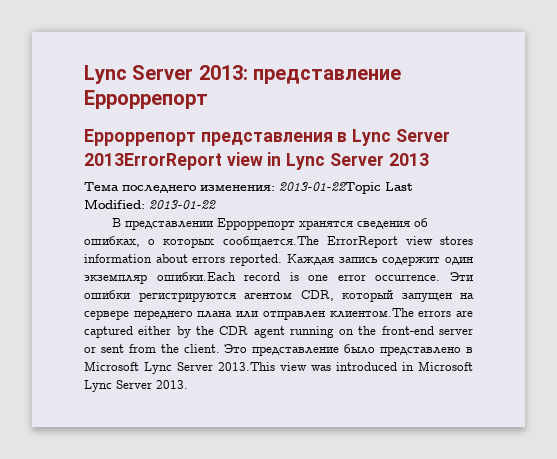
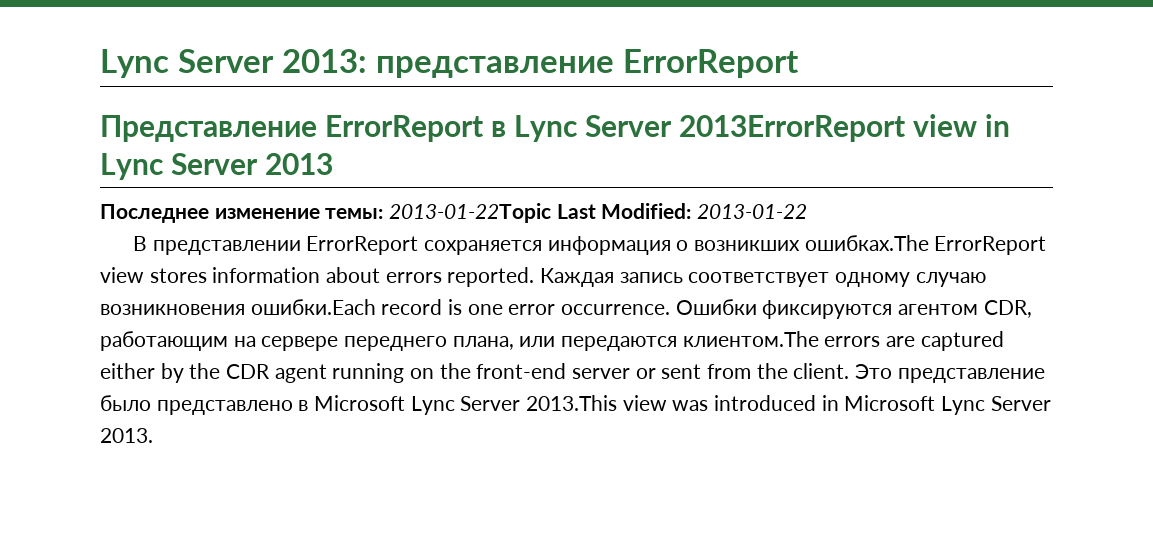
- Lync Server 2013: представление Ерроррепорт
- Ерроррепорт представления в Lync Server 2013ErrorReport view in Lync Server 2013
+ Lync Server 2013: представление ErrorReport
+ Представление ErrorReport в Lync Server 2013ErrorReport view in Lync Server 2013
- Тема последнего изменения: 2013-01-22Topic Last Modified: 2013-01-22
+ Последнее изменение темы: 2013-01-22Topic Last Modified: 2013-01-22
- В представлении Ерроррепорт хранятся сведения об ошибках, о которых сообщается.The ErrorReport view stores information about errors reported.
+ В представлении ErrorReport сохраняется информация о возникших ошибках.The ErrorReport view stores information about errors reported.
- Каждая запись содержит один экземпляр ошибки.Each record is one error occurrence.
+ Каждая запись соответствует одному случаю возникновения ошибки.Each record is one error occurrence.
- Эти ошибки регистрируются агентом CDR, который запущен на сервере переднего плана или отправлен клиентом.The errors are captured either by the CDR agent running on the front-end server or sent from the client.
+ Ошибки фиксируются агентом CDR, работающим на сервере переднего плана, или передаются клиентом.The errors are captured either by the CDR agent running on the front-end server or sent from the client.

